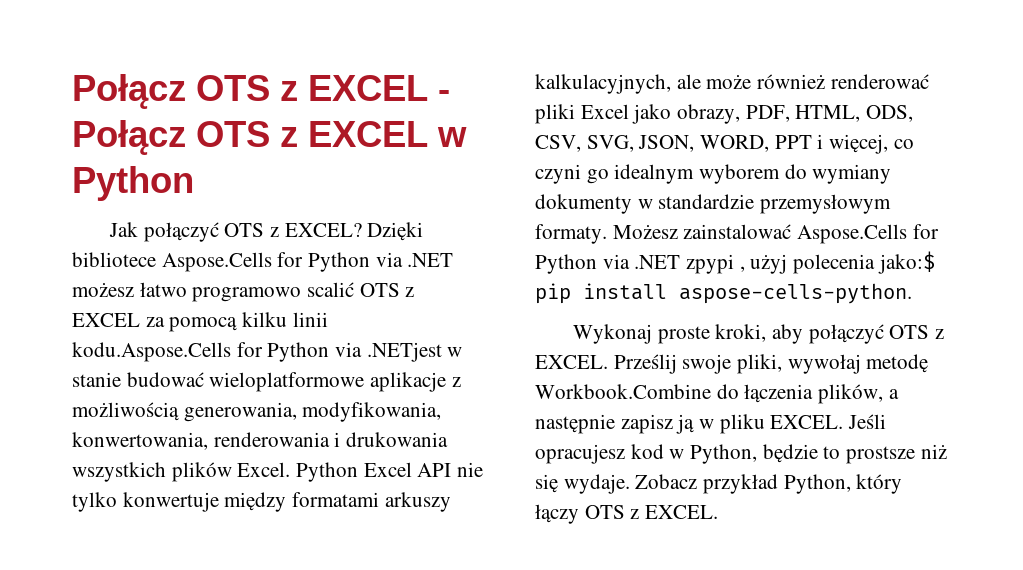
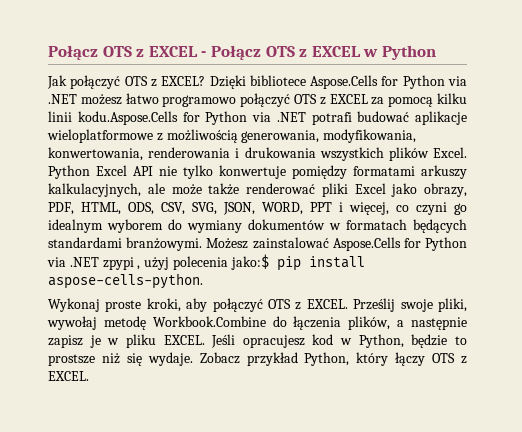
- Dzięki bibliotece Aspose.Cells for Python via .NET możesz łatwo programowo scalić OTS z EXCEL za pomocą kilku linii kodu.Aspose.Cells for Python via .NETjest w stanie budować wieloplatformowe aplikacje z możliwością generowania, modyfikowania, konwertowania, renderowania i drukowania wszystkich plików Excel.
+ Dzięki bibliotece Aspose.Cells for Python via .NET możesz łatwo programowo połączyć OTS z EXCEL za pomocą kilku linii kodu.Aspose.Cells for Python via .NET potrafi budować aplikacje wieloplatformowe z możliwością generowania, modyfikowania, konwertowania, renderowania i drukowania wszystkich plików Excel.
- Python Excel API nie tylko konwertuje między formatami arkuszy kalkulacyjnych, ale może również renderować pliki Excel jako obrazy, PDF, HTML, ODS, CSV, SVG, JSON, WORD, PPT i więcej, co czyni go idealnym wyborem do wymiany dokumenty w standardzie przemysłowym formaty.
+ Python Excel API nie tylko konwertuje pomiędzy formatami arkuszy kalkulacyjnych, ale może także renderować pliki Excel jako obrazy, PDF, HTML, ODS, CSV, SVG, JSON, WORD, PPT i więcej, co czyni go idealnym wyborem do wymiany dokumentów w formatach będących standardami branżowymi.
- Prześlij swoje pliki, wywołaj metodę Workbook.Combine do łączenia plików, a następnie zapisz ją w pliku EXCEL.
+ Prześlij swoje pliki, wywołaj metodę Workbook.Combine do łączenia plików, a następnie zapisz je w pliku EXCEL.

